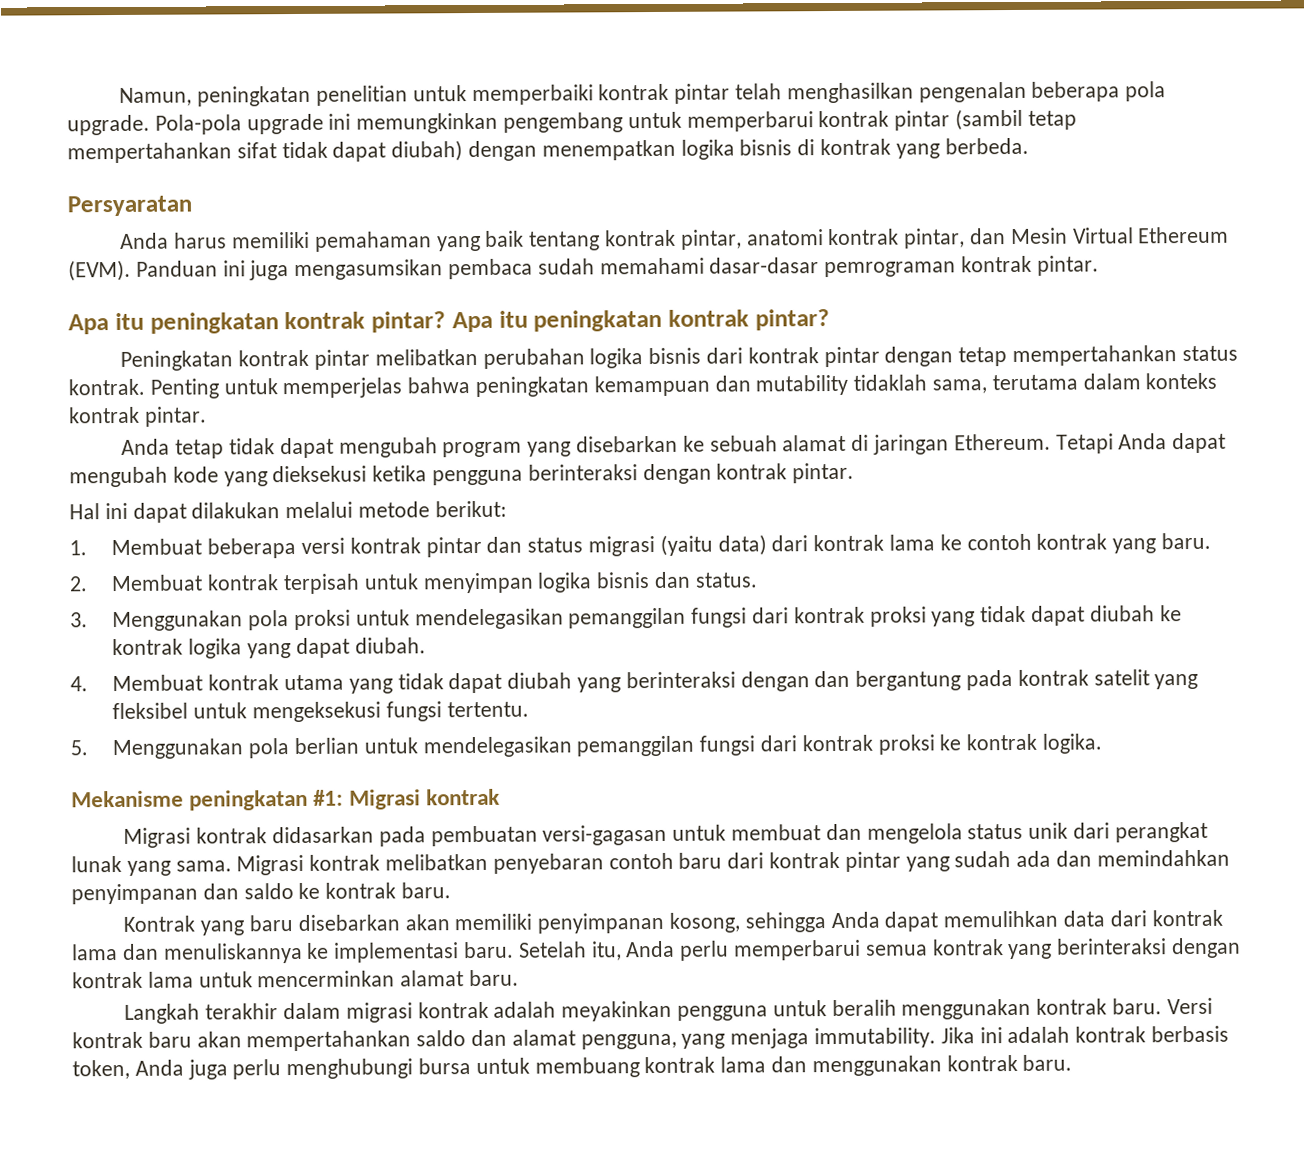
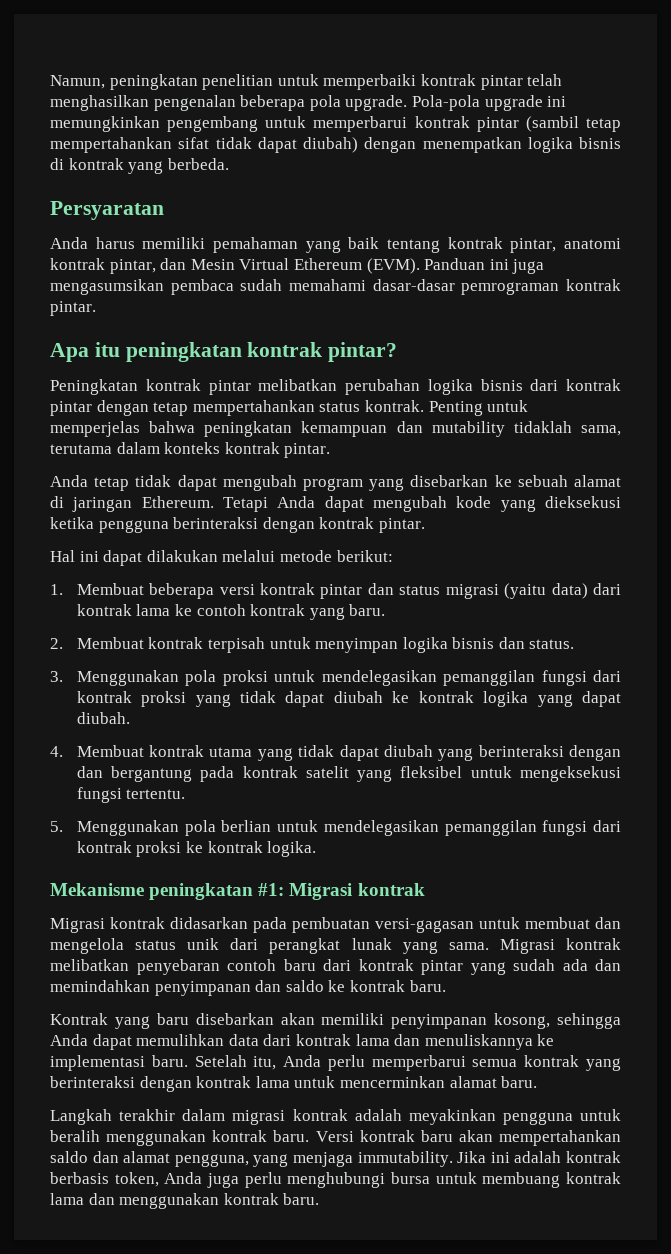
- Apa itu peningkatan kontrak pintar? Apa itu peningkatan kontrak pintar?
+ Apa itu peningkatan kontrak pintar?

